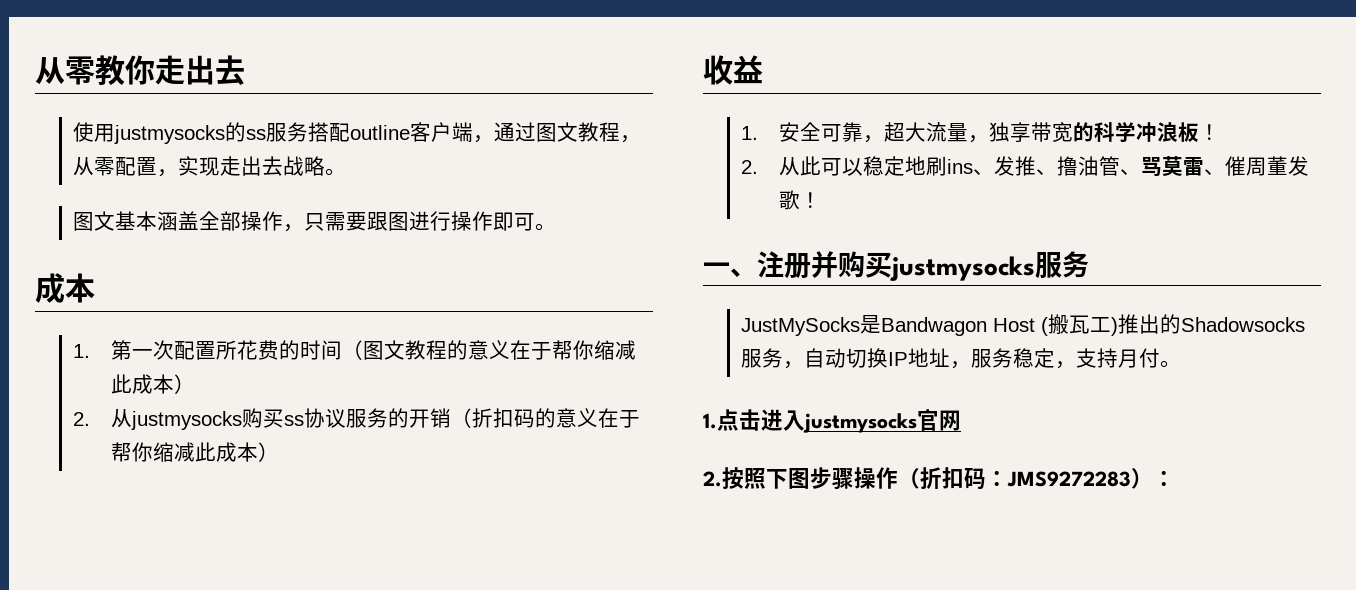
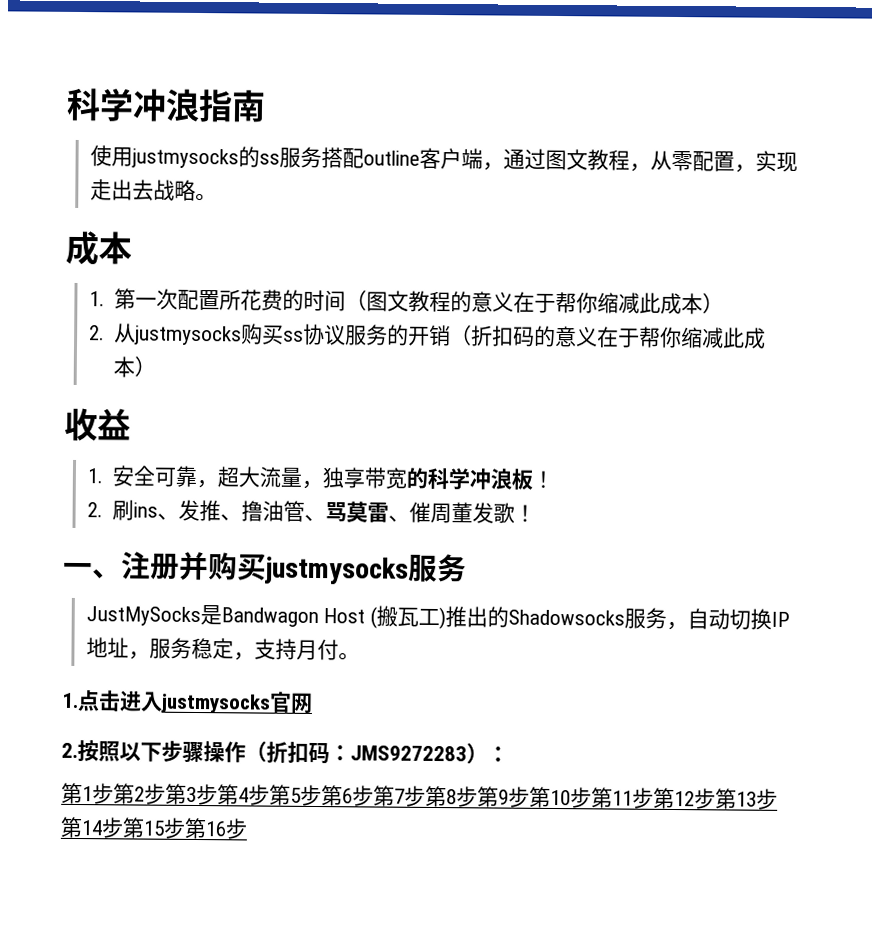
- 从零教你走出去
+ 科学冲浪指南
- 图文基本涵盖全部操作，只需要跟图进行操作即可。
- 2.从此可以稳定地刷ins、发推、撸油管、骂莫雷、催周董发歌！
+ 2.刷ins、发推、撸油管、骂莫雷、催周董发歌！
- 2.按照下图步骤操作（折扣码：JMS9272283）：
+ 2.按照以下步骤操作（折扣码：JMS9272283）：
+ 第1步第2步第3步第4步第5步第6步第7步第8步第9步第10步第11步第12步第13步第14步第15步第16步

